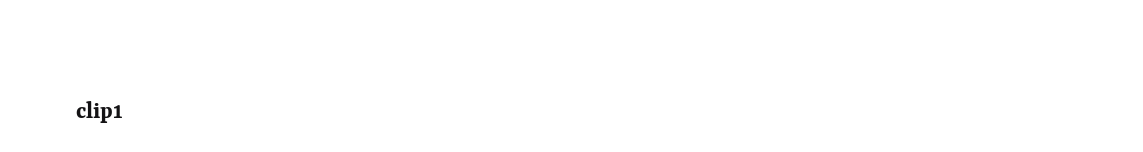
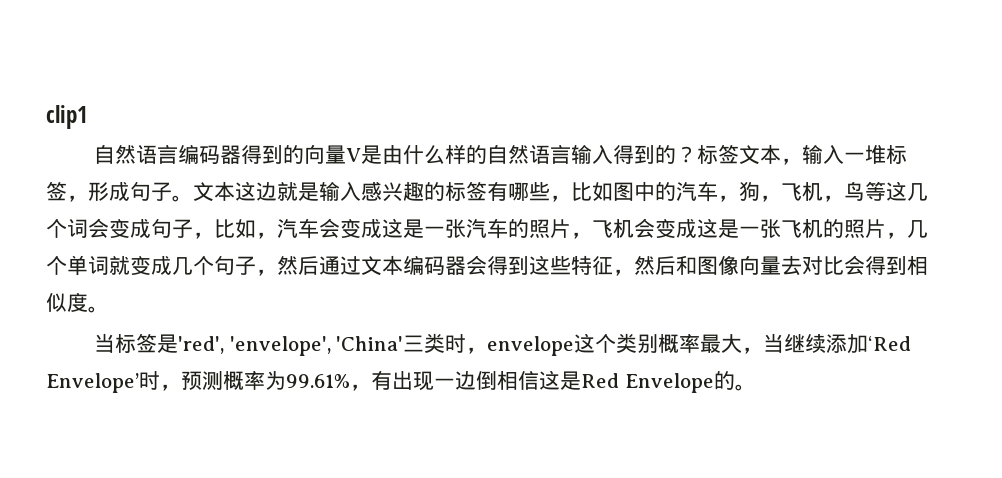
+ 自然语言编码器得到的向量V是由什么样的自然语言输入得到的？标签文本，输入一堆标签，形成句子。文本这边就是输入感兴趣的标签有哪些，比如图中的汽车，狗，飞机，鸟等这几个词会变成句子，比如，汽车会变成这是一张汽车的照片，飞机会变成这是一张飞机的照片，几个单词就变成几个句子，然后通过文本编码器会得到这些特征，然后和图像向量去对比会得到相似度。
+ 当标签是'red', 'envelope', 'China'三类时，envelope这个类别概率最大，当继续添加‘Red Envelope’时，预测概率为99.61%，有出现一边倒相信这是Red Envelope的。

